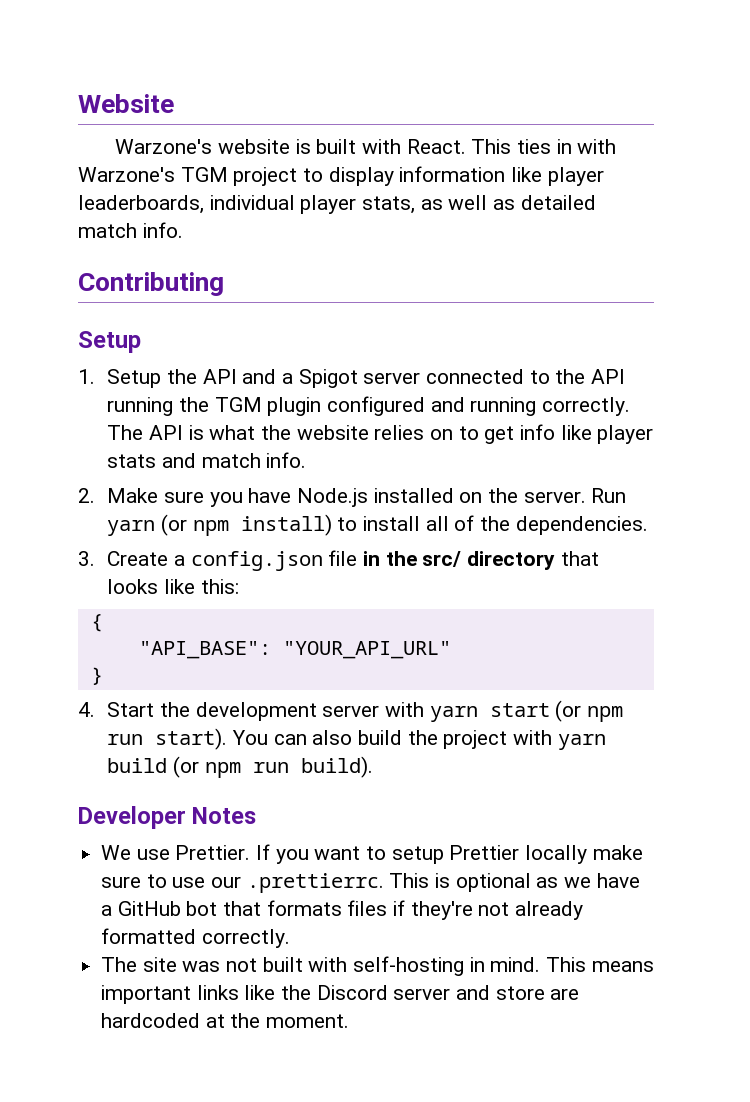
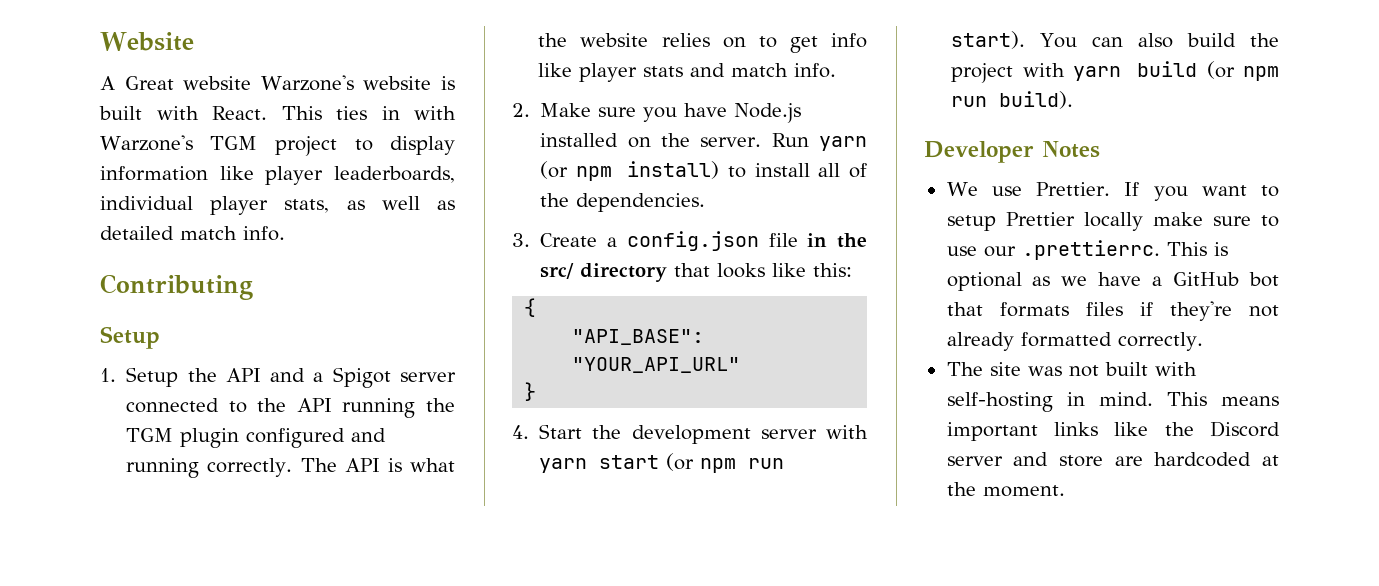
- Warzone's website is built with React.
+ A Great website Warzone's website is built with React.

